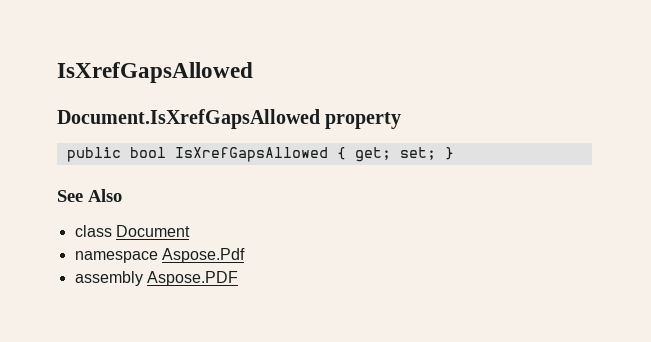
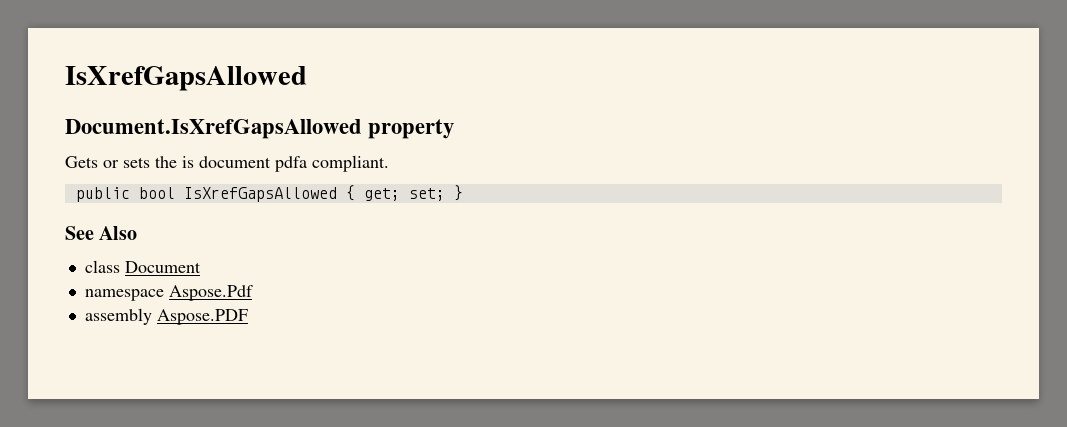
+ Gets or sets the is document pdfa compliant.

